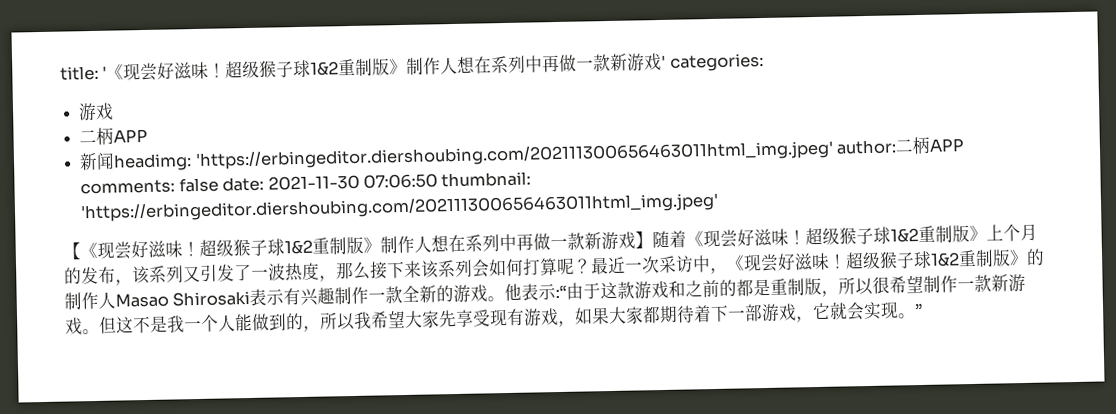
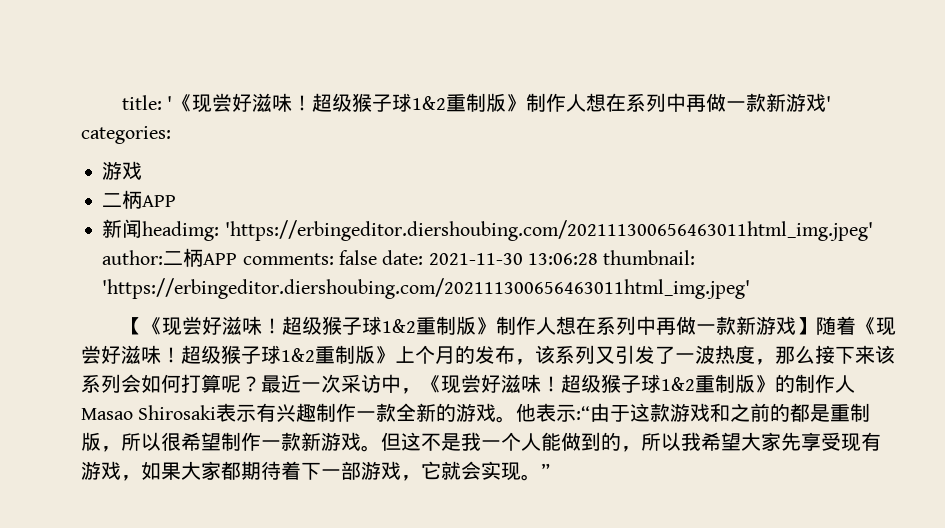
- 新闻headimg: 'https://erbingeditor.diershoubing.com/202111300656463011html_img.jpeg' author:二柄APP comments: false date: 2021-11-30 07:06:50 thumbnail: 'https://erbingeditor.diershoubing.com/202111300656463011html_img.jpeg'
+ 新闻headimg: 'https://erbingeditor.diershoubing.com/202111300656463011html_img.jpeg' author:二柄APP comments: false date: 2021-11-30 13:06:28 thumbnail: 'https://erbingeditor.diershoubing.com/202111300656463011html_img.jpeg'

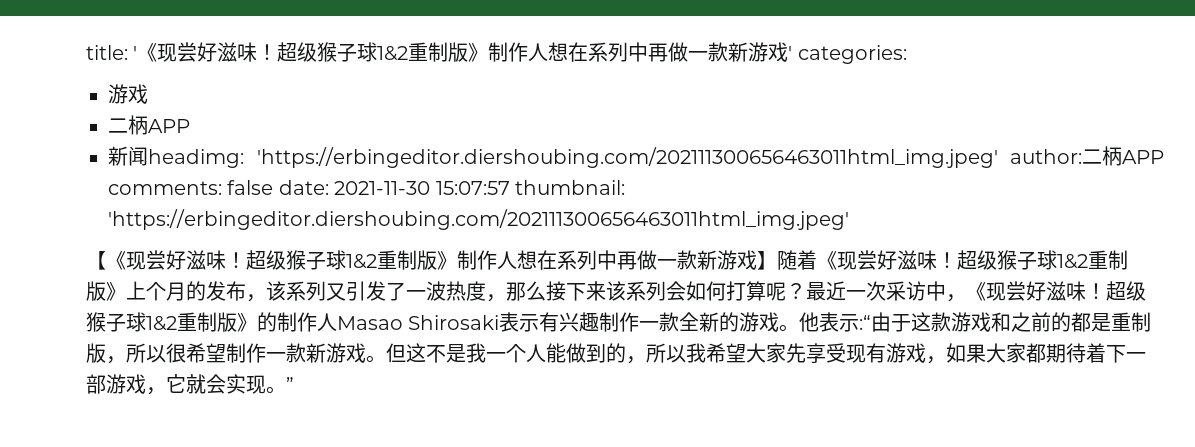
- 新闻headimg: 'https://erbingeditor.diershoubing.com/202111300656463011html_img.jpeg' author:二柄APP comments: false date: 2021-11-30 13:06:28 thumbnail: 'https://erbingeditor.diershoubing.com/202111300656463011html_img.jpeg'
+ 新闻headimg: 'https://erbingeditor.diershoubing.com/202111300656463011html_img.jpeg' author:二柄APP comments: false date: 2021-11-30 15:07:57 thumbnail: 'https://erbingeditor.diershoubing.com/202111300656463011html_img.jpeg'

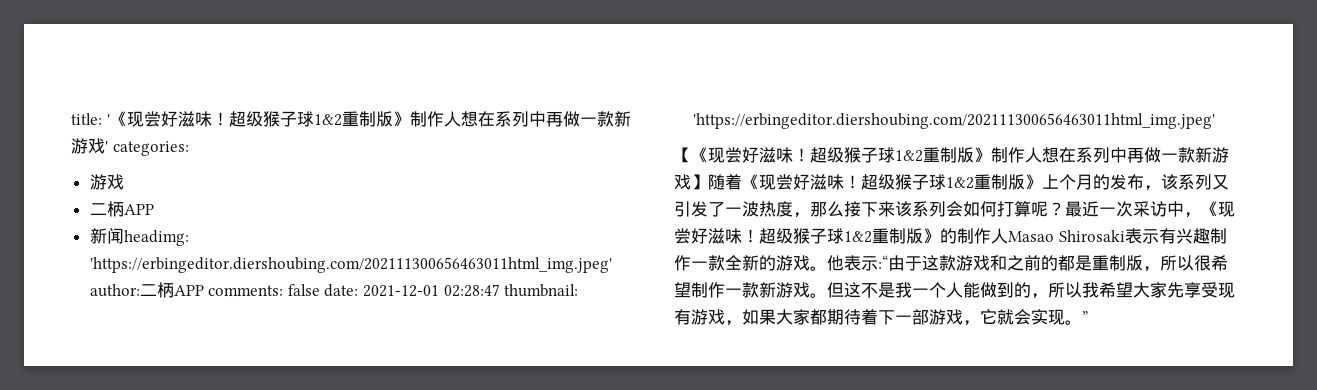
- 新闻headimg: 'https://erbingeditor.diershoubing.com/202111300656463011html_img.jpeg' author:二柄APP comments: false date: 2021-11-30 15:07:57 thumbnail: 'https://erbingeditor.diershoubing.com/202111300656463011html_img.jpeg'
+ 新闻headimg: 'https://erbingeditor.diershoubing.com/202111300656463011html_img.jpeg' author:二柄APP comments: false date: 2021-12-01 02:28:47 thumbnail: 'https://erbingeditor.diershoubing.com/202111300656463011html_img.jpeg'

